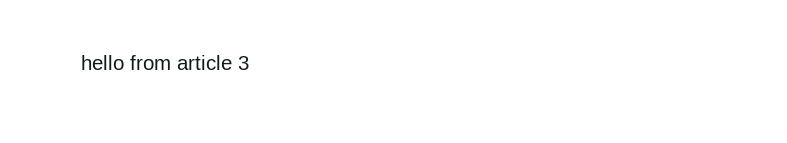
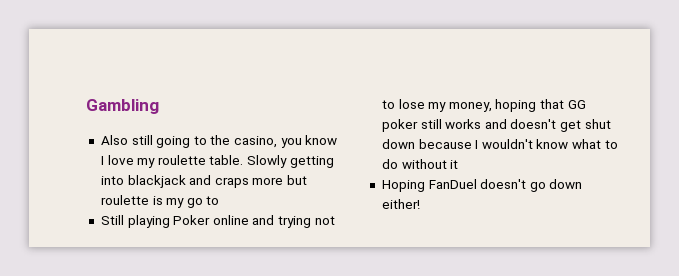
- hello from article 3
+ Gambling
+ Also still going to the casino, you know I love my roulette table. Slowly getting into blackjack and craps more but roulette is my go to
+ Still playing Poker online and trying not to lose my money, hoping that GG poker still works and doesn't get shut down because I wouldn't know what to do without it
+ Hoping FanDuel doesn't go down either!

